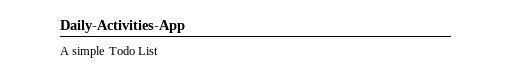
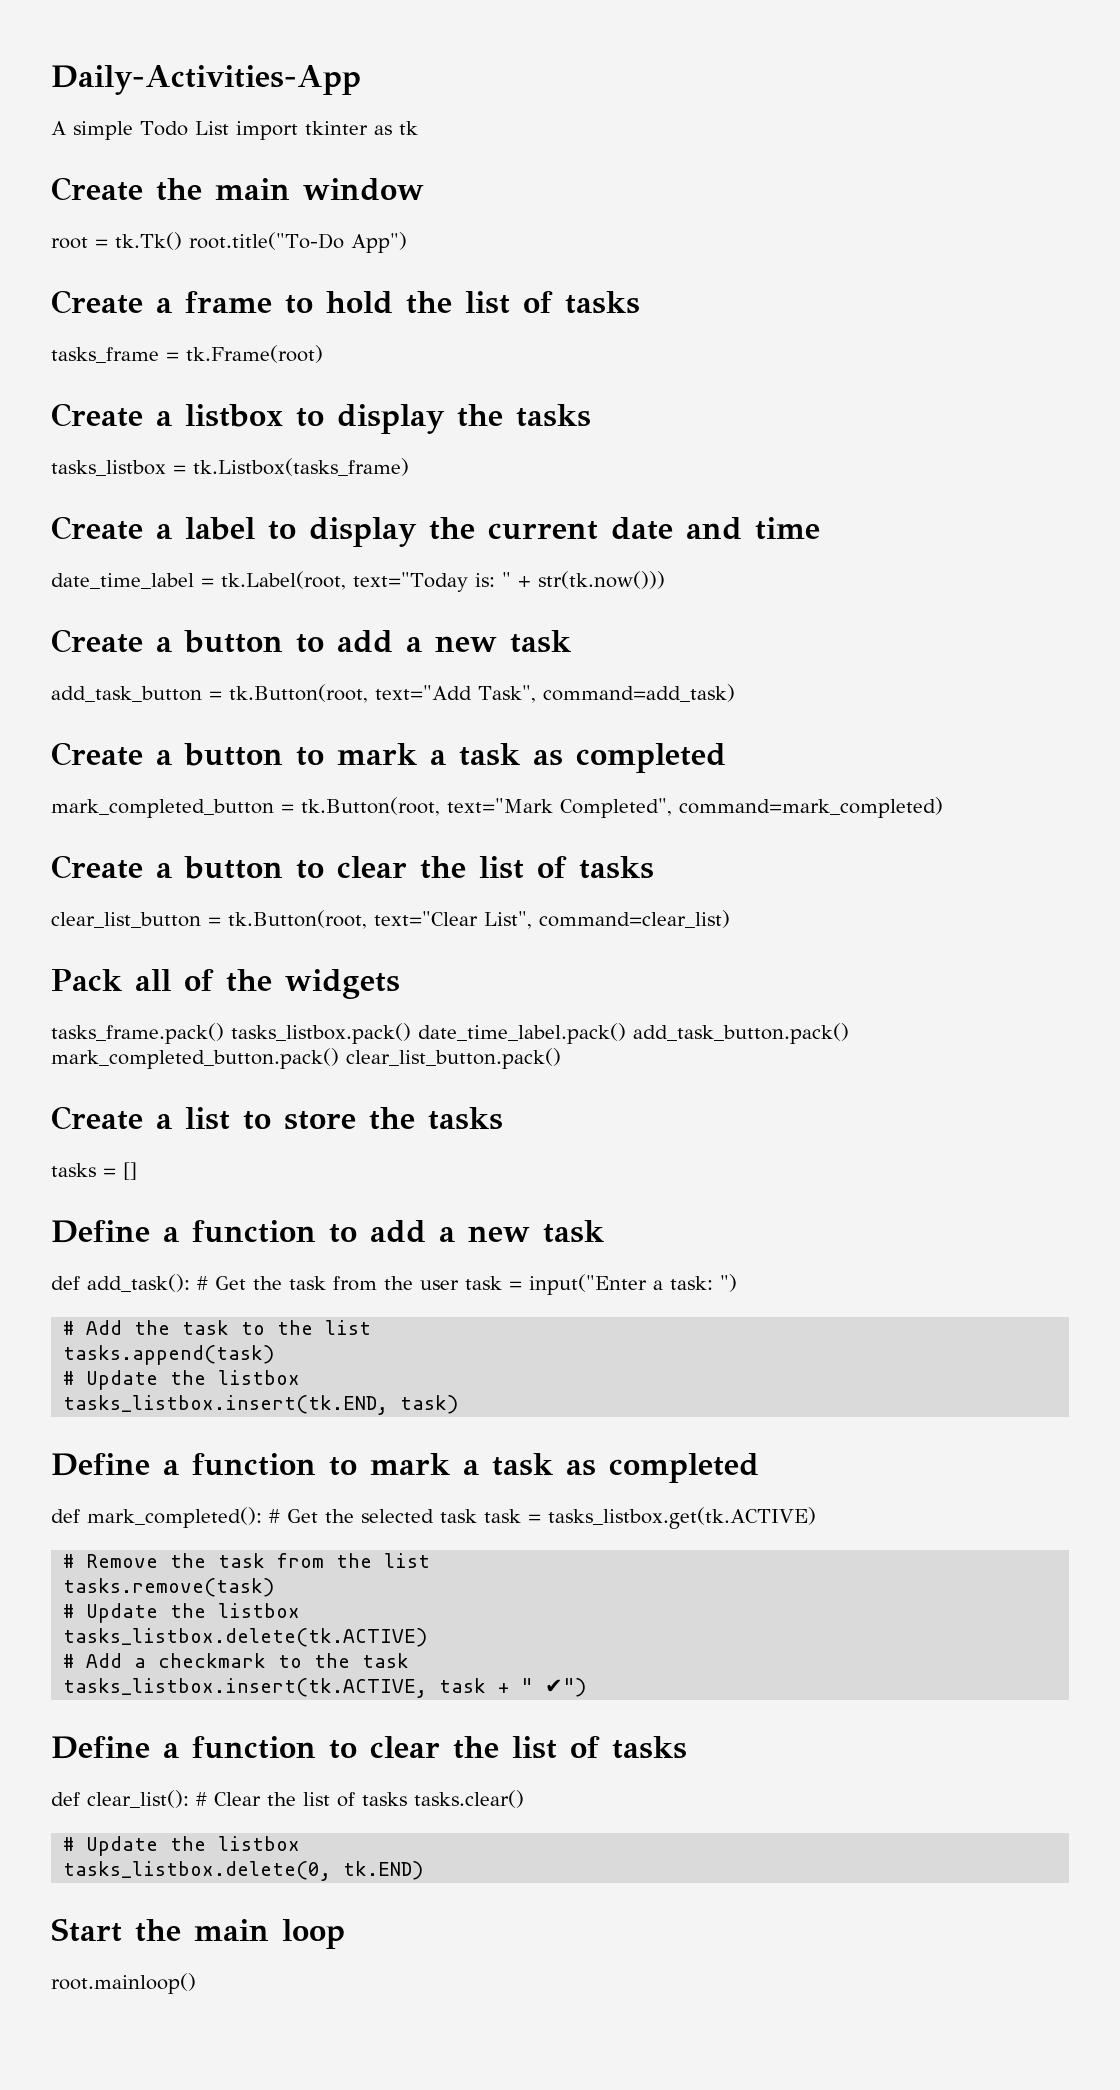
- A simple Todo List
+ A simple Todo List import tkinter as tk
+ Create the main window
+ root = tk.Tk() root.title("To-Do App")
+ Create a frame to hold the list of tasks
+ tasks_frame = tk.Frame(root)
+ Create a listbox to display the tasks
+ tasks_listbox = tk.Listbox(tasks_frame)
+ Create a label to display the current date and time
+ date_time_label = tk.Label(root, text="Today is: " + str(tk.now()))
+ Create a button to add a new task
+ add_task_button = tk.Button(root, text="Add Task", command=add_task)
+ Create a button to mark a task as completed
+ mark_completed_button = tk.Button(root, text="Mark Completed", command=mark_completed)
+ Create a button to clear the list of tasks
+ clear_list_button = tk.Button(root, text="Clear List", command=clear_list)
+ Pack all of the widgets
+ tasks_frame.pack() tasks_listbox.pack() date_time_label.pack() add_task_button.pack() mark_completed_button.pack() clear_list_button.pack()
+ Create a list to store the tasks
+ tasks = []
+ Define a function to add a new task
+ def add_task(): # Get the task from the user task = input("Enter a task: ")
+ # Add the task to the list
+ tasks.append(task)
+ # Update the listbox
+ tasks_listbox.insert(tk.END, task)
+ Define a function to mark a task as completed
+ def mark_completed(): # Get the selected task task = tasks_listbox.get(tk.ACTIVE)
+ # Remove the task from the list
+ tasks.remove(task)
+ # Update the listbox
+ tasks_listbox.delete(tk.ACTIVE)
+ # Add a checkmark to the task
+ tasks_listbox.insert(tk.ACTIVE, task + " ✔")
+ Define a function to clear the list of tasks
+ def clear_list(): # Clear the list of tasks tasks.clear()
+ # Update the listbox
+ tasks_listbox.delete(0, tk.END)
+ Start the main loop
+ root.mainloop()

